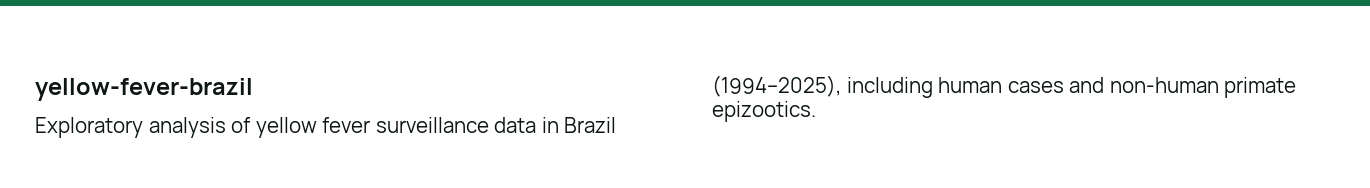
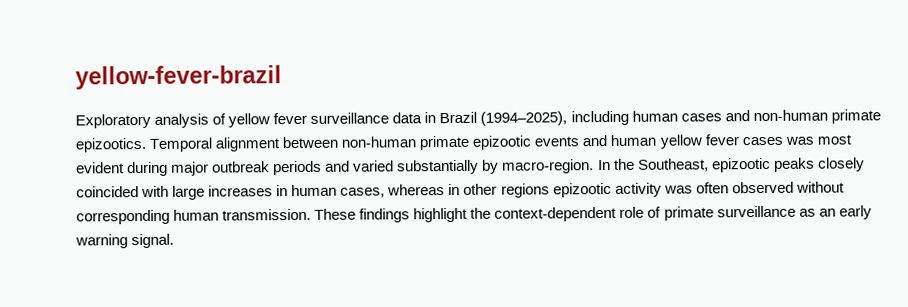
+ Temporal alignment between non-human primate epizootic events and human yellow fever cases was most evident during major outbreak periods and varied substantially by macro-region. In the Southeast, epizootic peaks closely coincided with large increases in human cases, whereas in other regions epizootic activity was often observed without corresponding human transmission. These findings highlight the context-dependent role of primate surveillance as an early warning signal.

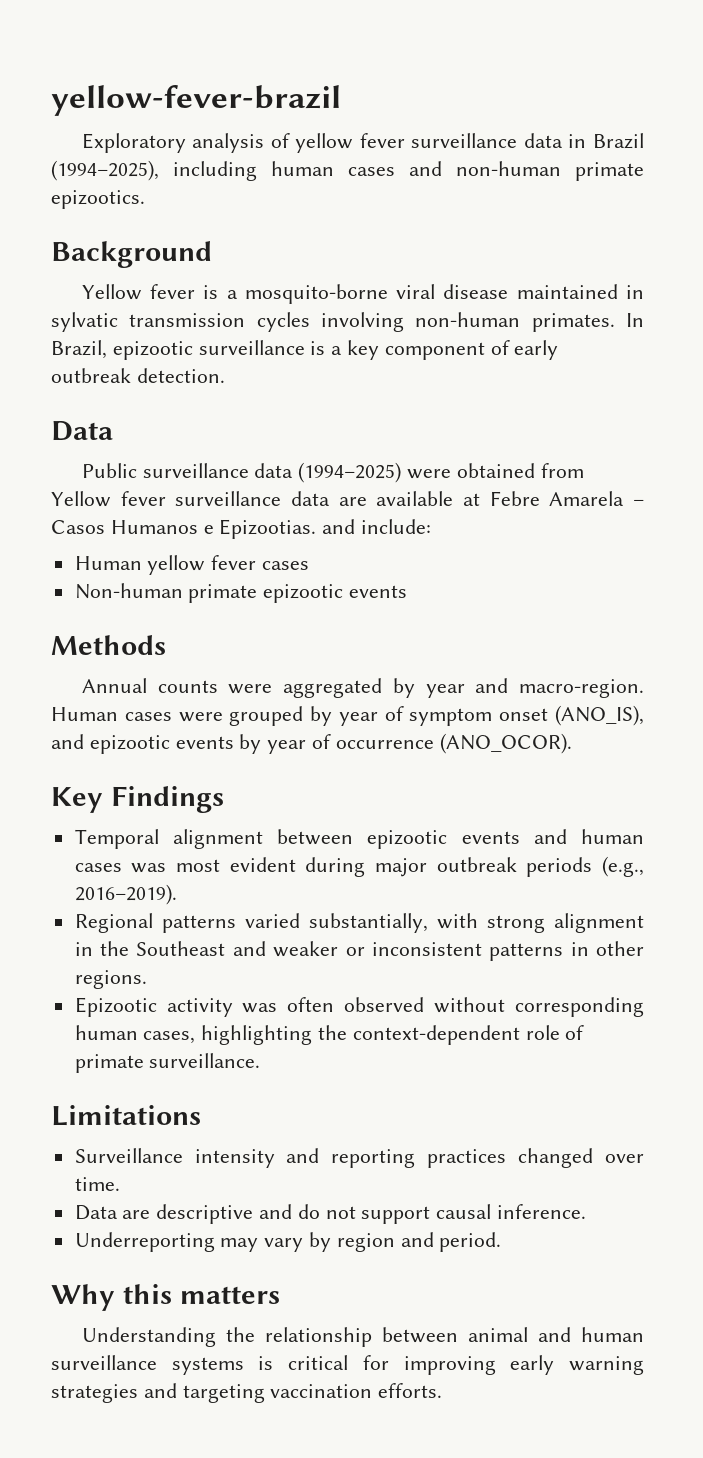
- Exploratory analysis of yellow fever surveillance data in Brazil (1994–2025), including human cases and non-human primate epizootics. Temporal alignment between non-human primate epizootic events and human yellow fever cases was most evident during major outbreak periods and varied substantially by macro-region. In the Southeast, epizootic peaks closely coincided with large increases in human cases, whereas in other regions epizootic activity was often observed without corresponding human transmission. These findings highlight the context-dependent role of primate surveillance as an early warning signal.
+ Exploratory analysis of yellow fever surveillance data in Brazil (1994–2025), including human cases and non-human primate epizootics.
+ Background
+ Yellow fever is a mosquito-borne viral disease maintained in sylvatic transmission cycles involving non-human primates. In Brazil, epizootic surveillance is a key component of early outbreak detection.
+ Data
+ Public surveillance data (1994–2025) were obtained from Yellow fever surveillance data are available at Febre Amarela – Casos Humanos e Epizootias. and include:
+ Human yellow fever cases
+ Non-human primate epizootic events
+ Methods
+ Annual counts were aggregated by year and macro-region. Human cases were grouped by year of symptom onset (ANO_IS), and epizootic events by year of occurrence (ANO_OCOR).
+ Key Findings
+ Temporal alignment between epizootic events and human cases was most evident during major outbreak periods (e.g., 2016–2019).
+ Regional patterns varied substantially, with strong alignment in the Southeast and weaker or inconsistent patterns in other regions.
+ Epizootic activity was often observed without corresponding human cases, highlighting the context-dependent role of primate surveillance.
+ Limitations
+ Surveillance intensity and reporting practices changed over time.
+ Data are descriptive and do not support causal inference.
+ Underreporting may vary by region and period.
+ Why this matters
+ Understanding the relationship between animal and human surveillance systems is critical for improving early warning strategies and targeting vaccination efforts.

